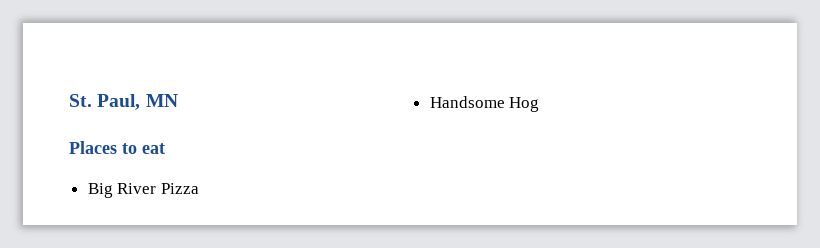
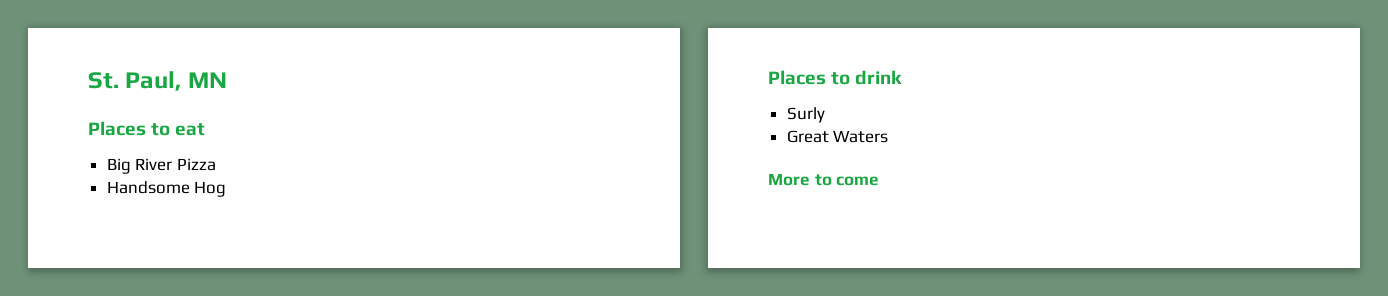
+ Places to drink
+ Surly
+ Great Waters
+ More to come

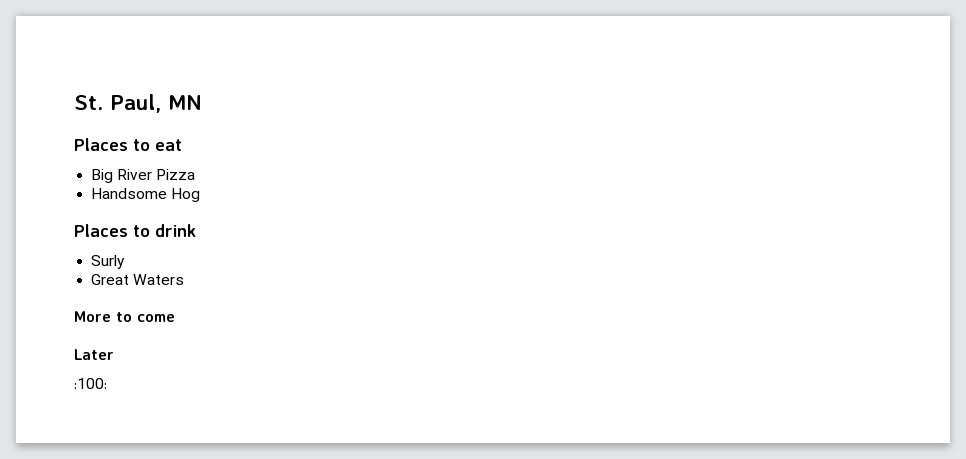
+ Later
+ :100:

